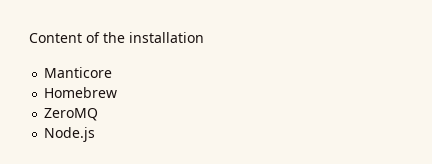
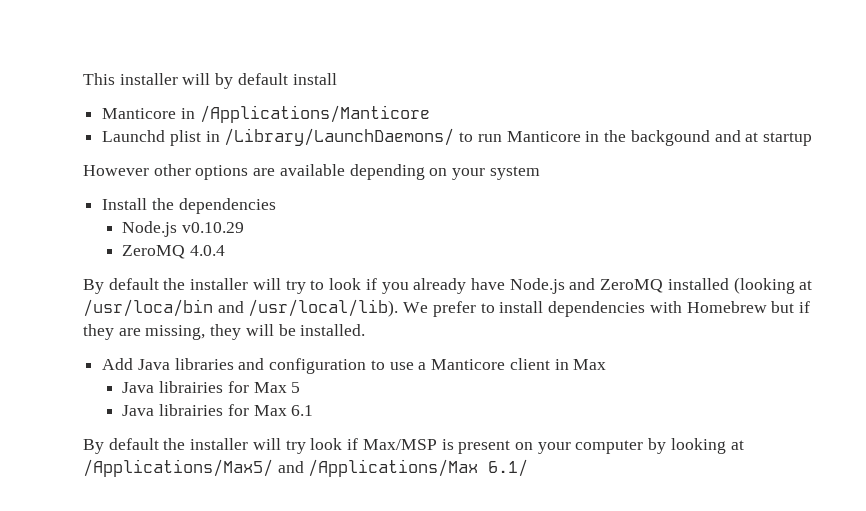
- Content of the installation
- Manticore
- Homebrew
- ZeroMQ
- Node.js
+ This installer will by default install
+ Manticore in /Applications/Manticore
+ Launchd plist in /Library/LaunchDaemons/ to run Manticore in the backgound and at startup
+ However other options are available depending on your system
+ Install the dependencies
+ Node.js v0.10.29
+ ZeroMQ 4.0.4
+ By default the installer will try to look if you already have Node.js and ZeroMQ installed (looking at /usr/loca/bin and /usr/local/lib). We prefer to install dependencies with Homebrew but if they are missing, they will be installed.
+ Add Java libraries and configuration to use a Manticore client in Max
+ Java librairies for Max 5
+ Java librairies for Max 6.1
+ By default the installer will try look if Max/MSP is present on your computer by looking at /Applications/Max5/ and /Applications/Max 6.1/

